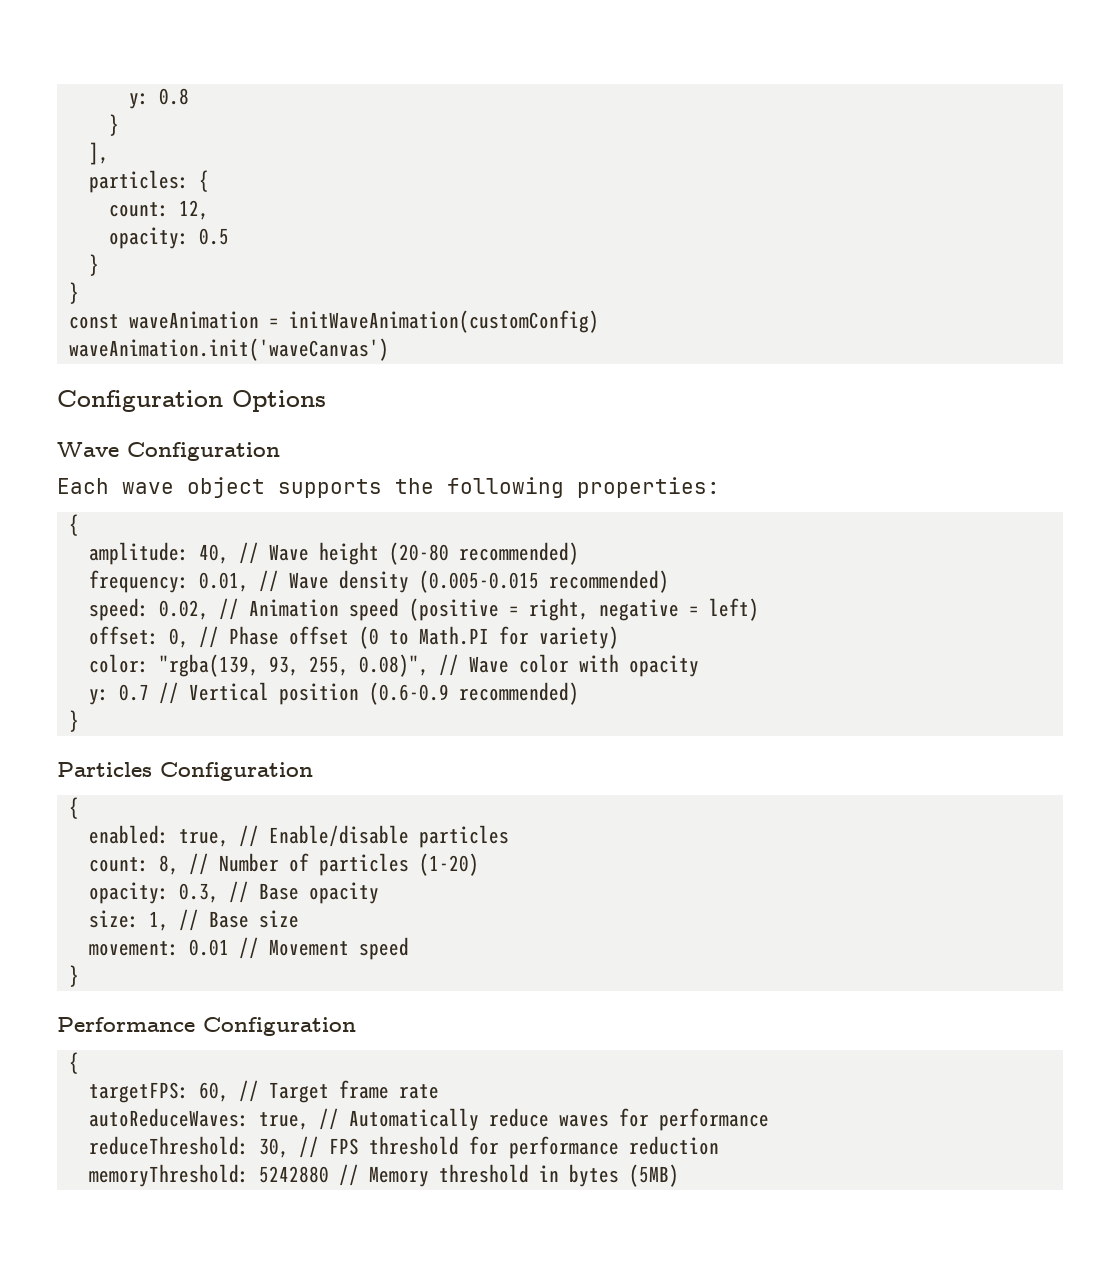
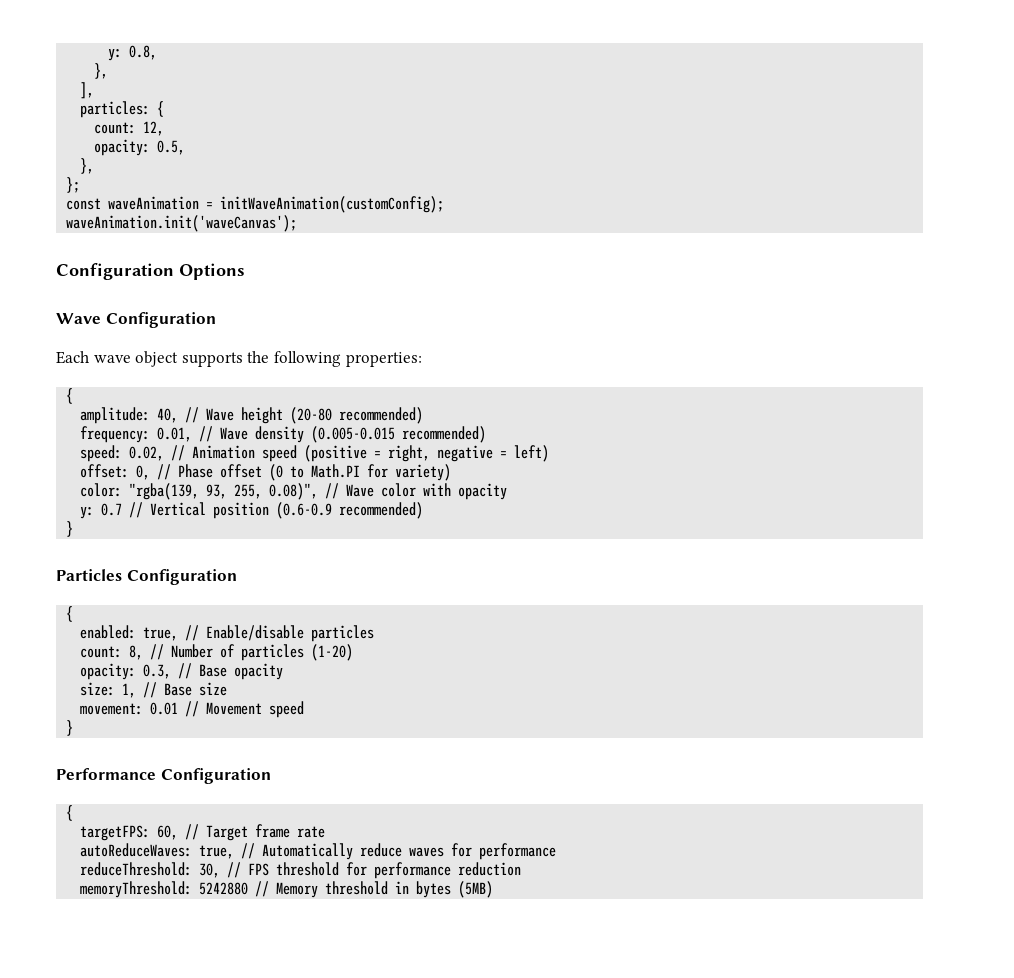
- y: 0.8
- }
+ y: 0.8,
+ },
- opacity: 0.5
- }
- }
+ opacity: 0.5,
+ },
+ };
- const waveAnimation = initWaveAnimation(customConfig)
- waveAnimation.init('waveCanvas')
+ const waveAnimation = initWaveAnimation(customConfig);
+ waveAnimation.init('waveCanvas');

